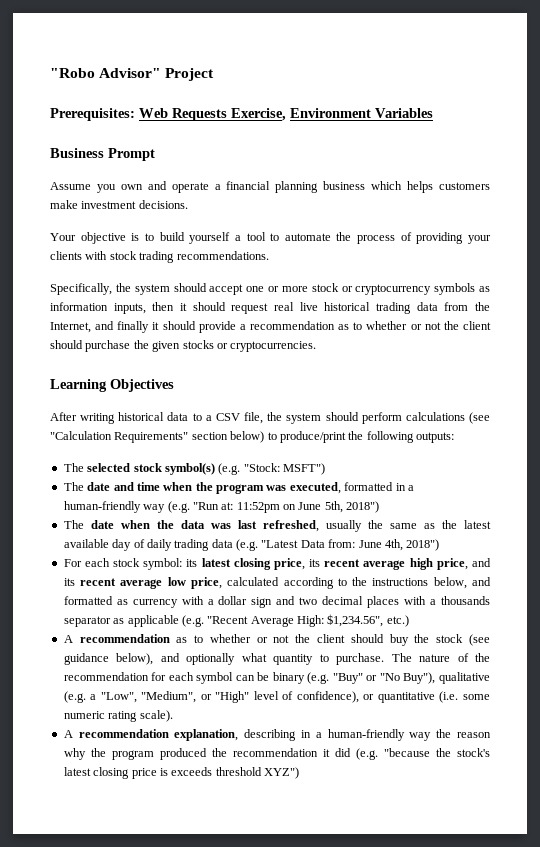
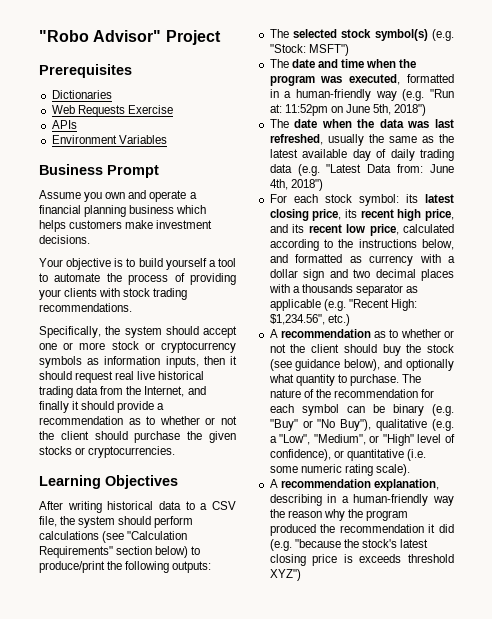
- Prerequisites: Web Requests Exercise, Environment Variables
+ Prerequisites
+ Dictionaries
+ Web Requests Exercise
+ APIs
+ Environment Variables
- For each stock symbol: its latest closing price, its recent average high price, and its recent average low price, calculated according to the instructions below, and formatted as currency with a dollar sign and two decimal places with a thousands separator as applicable (e.g. "Recent Average High: $1,234.56", etc.)
+ For each stock symbol: its latest closing price, its recent high price, and its recent low price, calculated according to the instructions below, and formatted as currency with a dollar sign and two decimal places with a thousands separator as applicable (e.g. "Recent High: $1,234.56", etc.)

